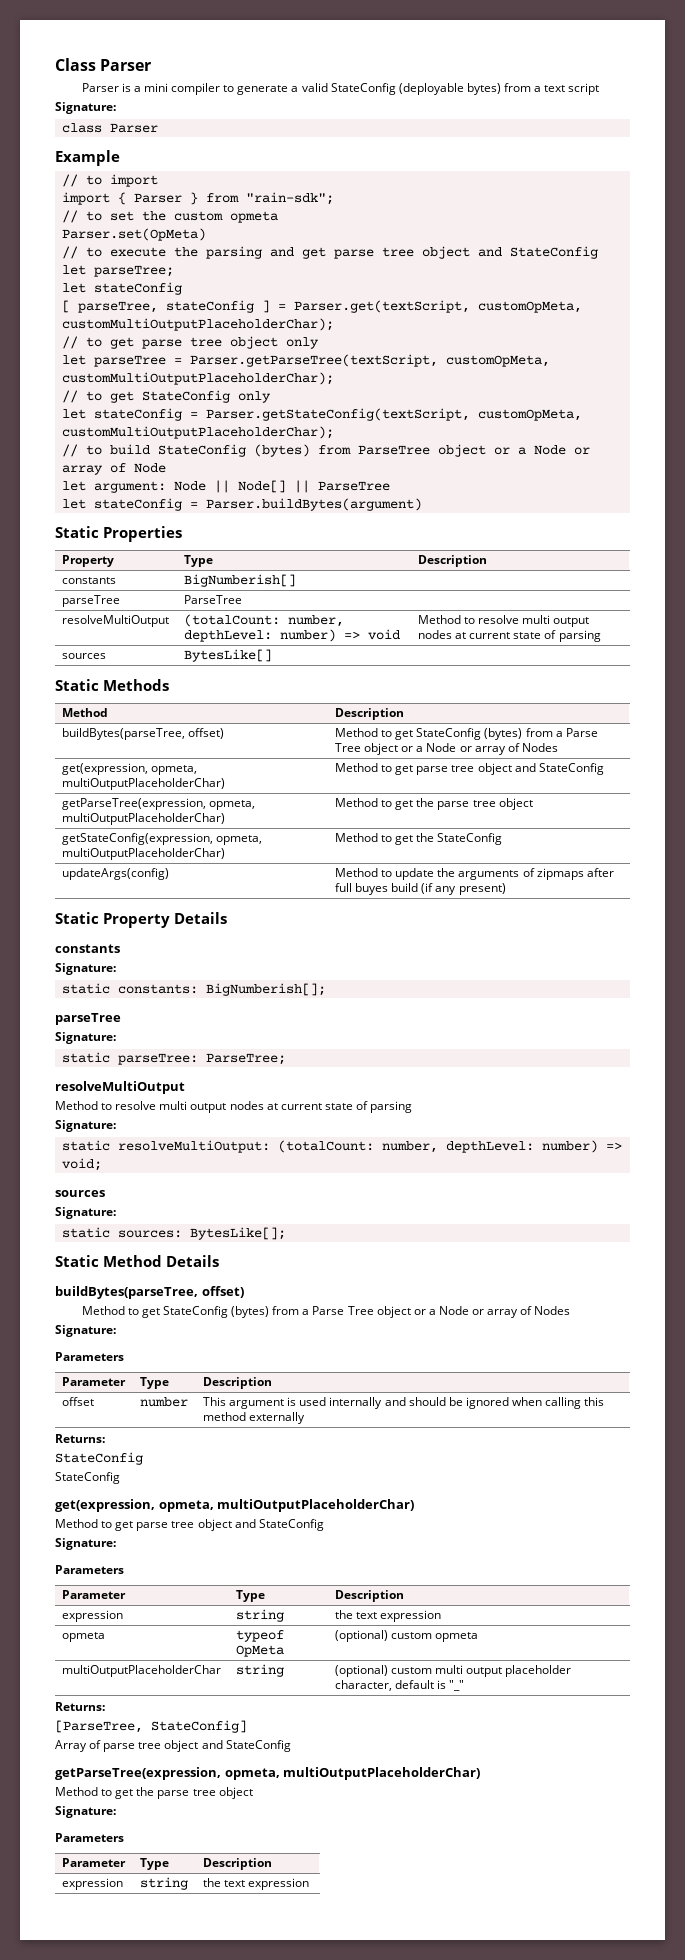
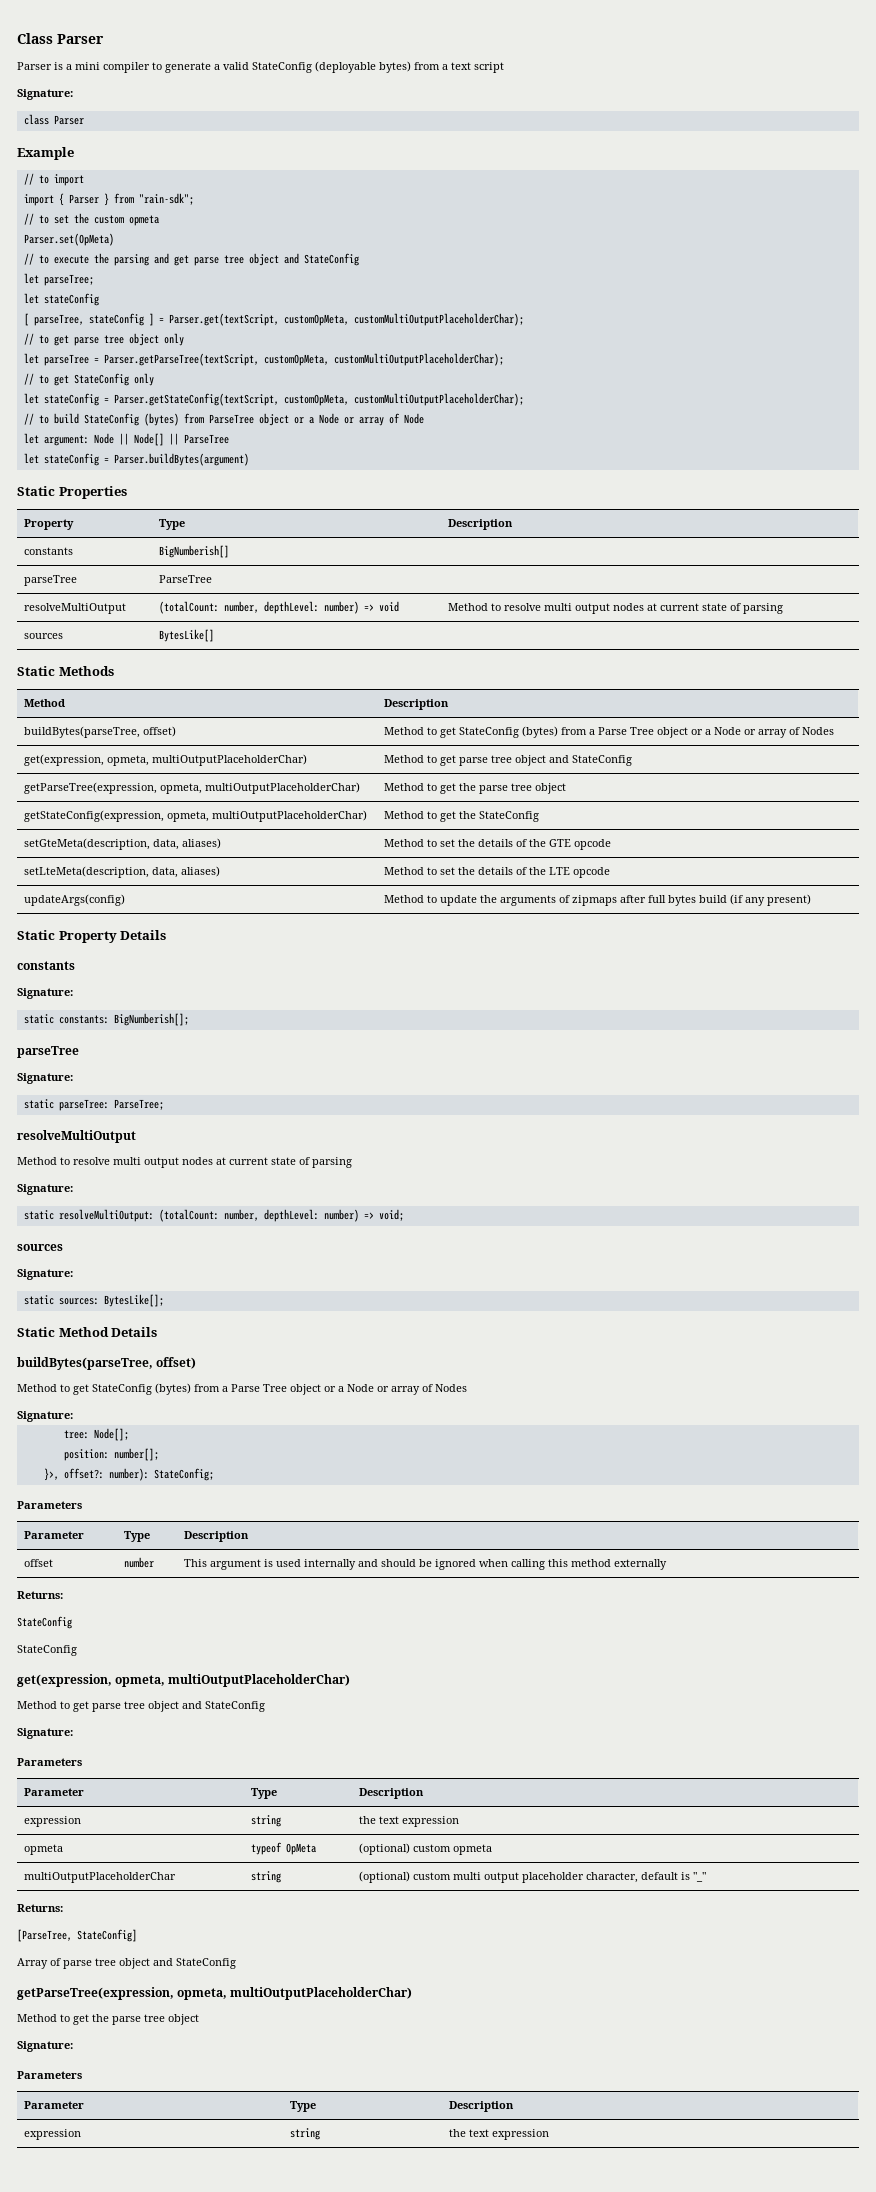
+ setGteMeta(description, data, aliases) | Method to set the details of the GTE opcode
+ setLteMeta(description, data, aliases) | Method to set the details of the LTE opcode
- updateArgs(config) | Method to update the arguments of zipmaps after full buyes build (if any present)
+ updateArgs(config) | Method to update the arguments of zipmaps after full bytes build (if any present)
+ tree: Node[];
+ position: number[];
+ }>, offset?: number): StateConfig;

